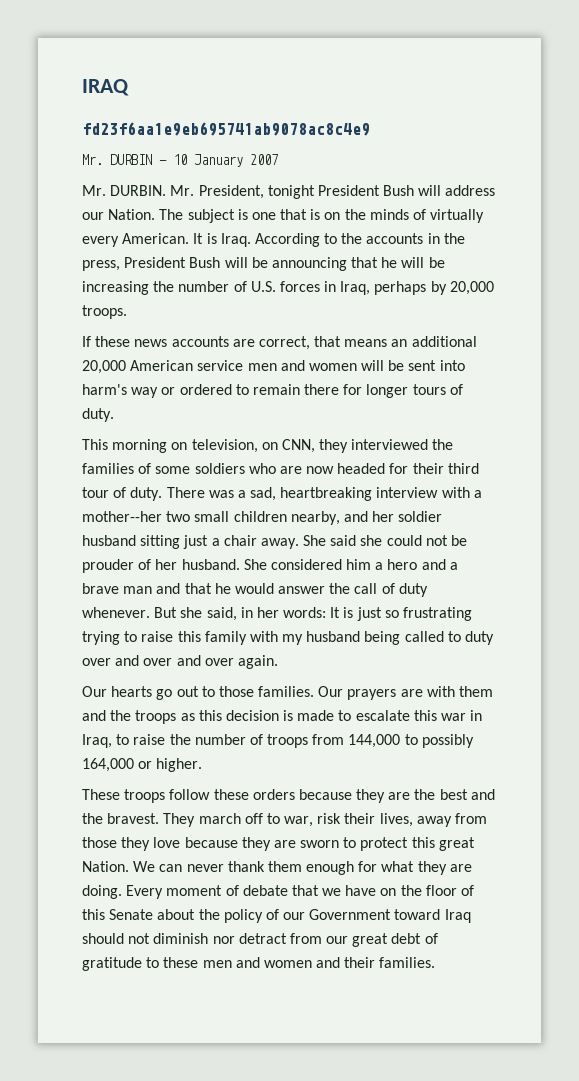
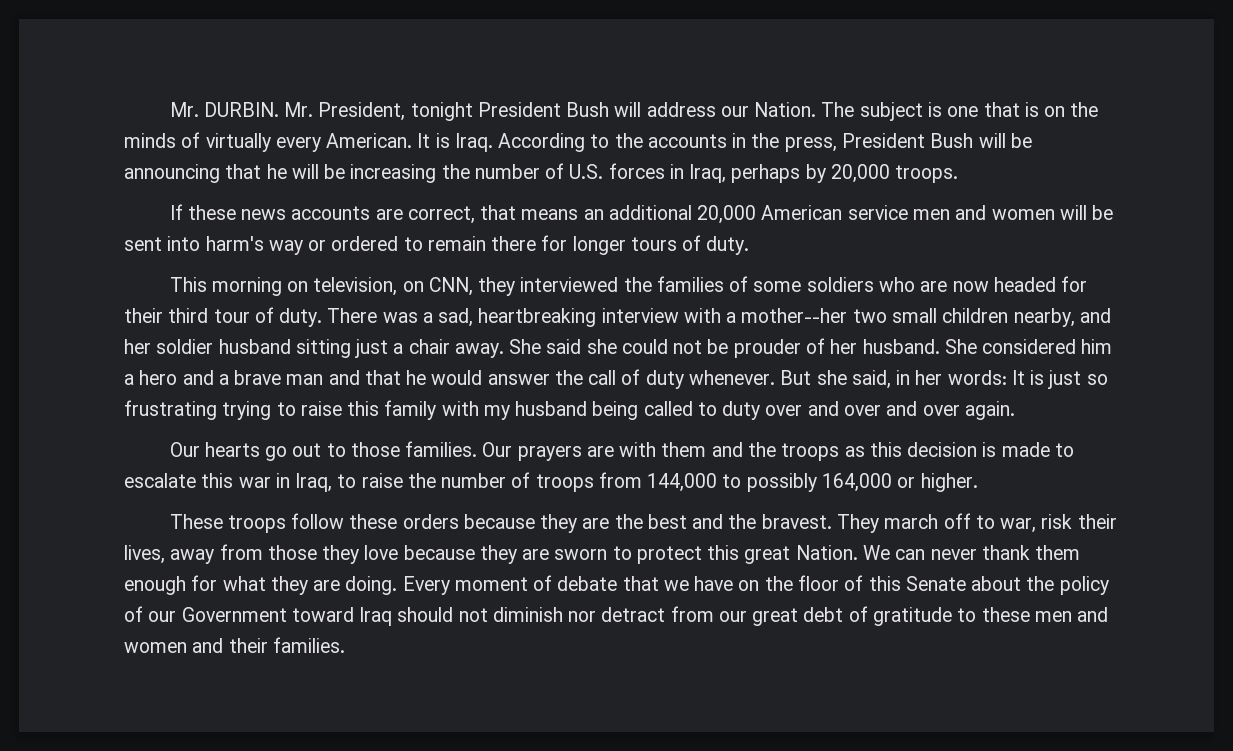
- IRAQ
- fd23f6aa1e9eb695741ab9078ac8c4e9
- Mr. DURBIN — 10 January 2007

